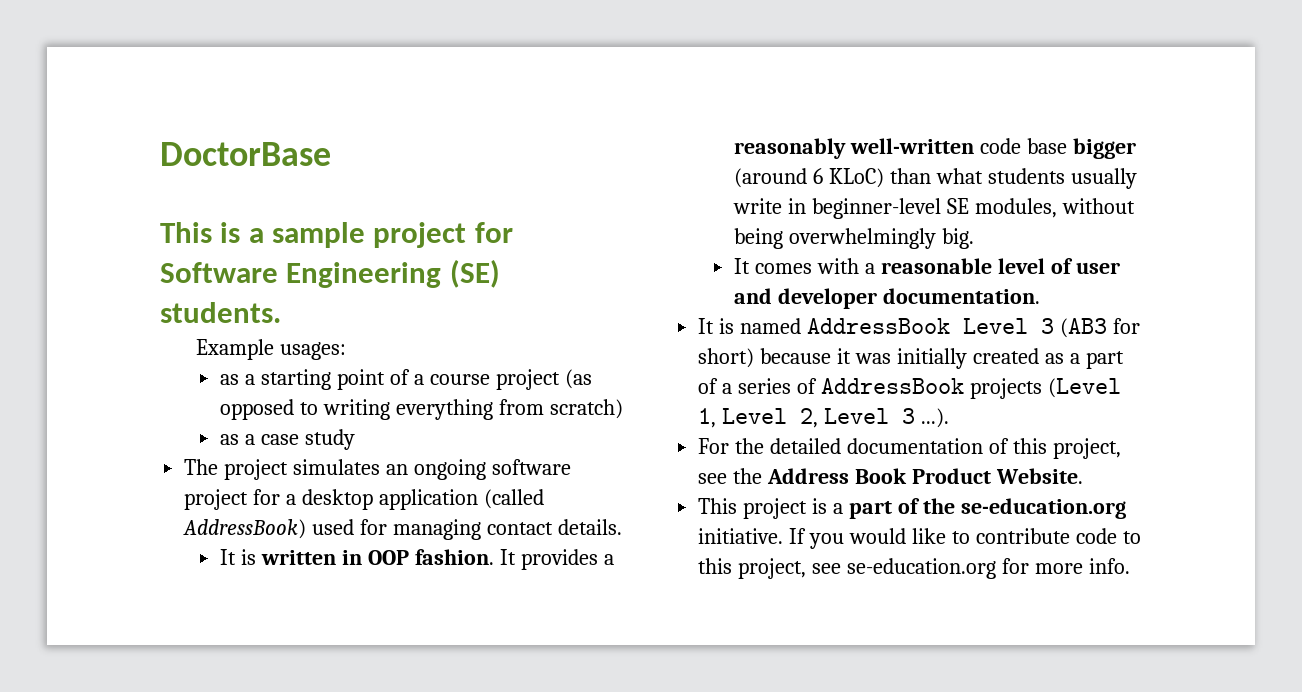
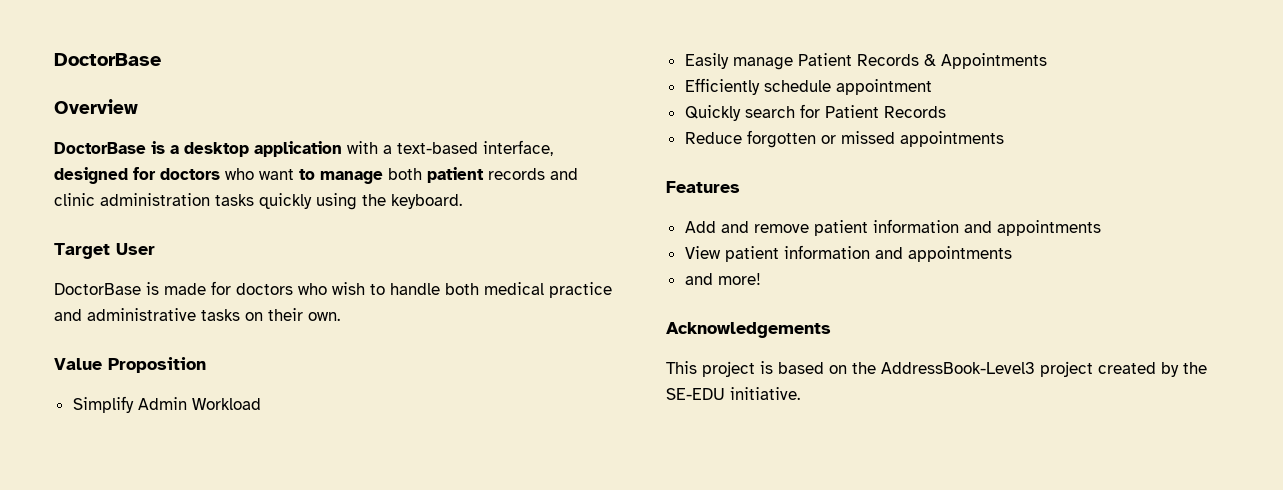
- This is a sample project for Software Engineering (SE) students.
- Example usages:
- as a starting point of a course project (as opposed to writing everything from scratch)
- as a case study
- The project simulates an ongoing software project for a desktop application (called AddressBook) used for managing contact details.
- It is written in OOP fashion. It provides a reasonably well-written code base bigger (around 6 KLoC) than what students usually write in beginner-level SE modules, without being overwhelmingly big.
- It comes with a reasonable level of user and developer documentation.
- It is named AddressBook Level 3 (AB3 for short) because it was initially created as a part of a series of AddressBook projects (Level 1, Level 2, Level 3 ...).
- For the detailed documentation of this project, see the Address Book Product Website.
- This project is a part of the se-education.org initiative. If you would like to contribute code to this project, see se-education.org for more info.
+ Overview
+ DoctorBase is a desktop application with a text-based interface, designed for doctors who want to manage both patient records and clinic administration tasks quickly using the keyboard.
+ Target User
+ DoctorBase is made for doctors who wish to handle both medical practice and administrative tasks on their own.
+ Value Proposition
+ Simplify Admin Workload
+ Easily manage Patient Records & Appointments
+ Efficiently schedule appointment
+ Quickly search for Patient Records
+ Reduce forgotten or missed appointments
+ Features
+ Add and remove patient information and appointments
+ View patient information and appointments
+ and more!
+ Acknowledgements
+ This project is based on the AddressBook-Level3 project created by the SE-EDU initiative.

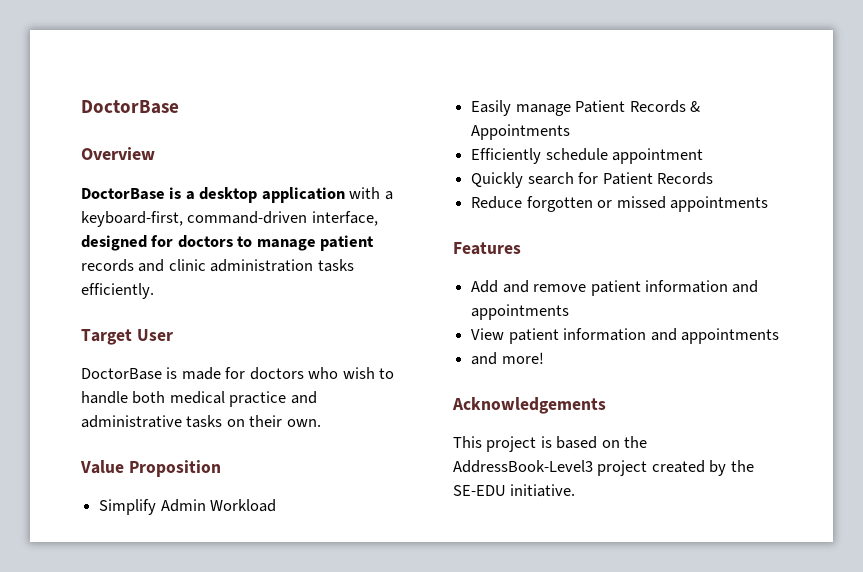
- DoctorBase is a desktop application with a text-based interface, designed for doctors who want to manage both patient records and clinic administration tasks quickly using the keyboard.
+ DoctorBase is a desktop application with a keyboard-first, command-driven interface, designed for doctors to manage patient records and clinic administration tasks efficiently.

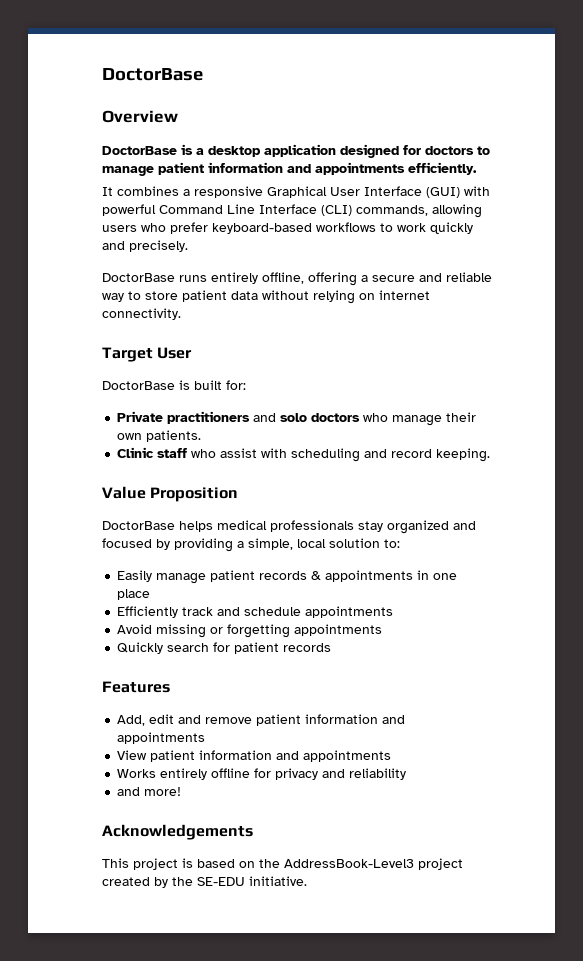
- DoctorBase is a desktop application with a keyboard-first, command-driven interface, designed for doctors to manage patient records and clinic administration tasks efficiently.
+ DoctorBase is a desktop application designed for doctors to manage patient information and appointments efficiently.
+ It combines a responsive Graphical User Interface (GUI) with powerful Command Line Interface (CLI) commands, allowing users who prefer keyboard-based workflows to work quickly and precisely.
+ DoctorBase runs entirely offline, offering a secure and reliable way to store patient data without relying on internet connectivity.
  Target User
- DoctorBase is made for doctors who wish to handle both medical practice and administrative tasks on their own.
+ DoctorBase is built for:
+ Private practitioners and solo doctors who manage their own patients.
+ Clinic staff who assist with scheduling and record keeping.
  Value Proposition
- Simplify Admin Workload
- Easily manage Patient Records & Appointments
- Efficiently schedule appointment
- Quickly search for Patient Records
- Reduce forgotten or missed appointments
+ DoctorBase helps medical professionals stay organized and focused by providing a simple, local solution to:
+ Easily manage patient records & appointments in one place
+ Efficiently track and schedule appointments
+ Avoid missing or forgetting appointments
+ Quickly search for patient records
- Add and remove patient information and appointments
+ Add, edit and remove patient information and appointments
+ Works entirely offline for privacy and reliability

